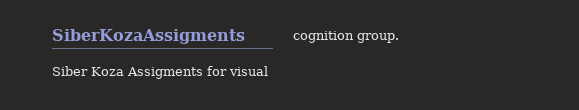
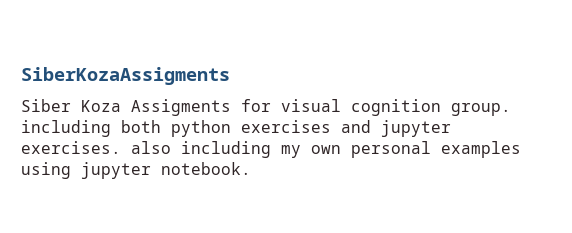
- Siber Koza Assigments for visual cognition group.
+ Siber Koza Assigments for visual cognition group. including both python exercises and jupyter exercises. also including my own personal examples using jupyter notebook.

